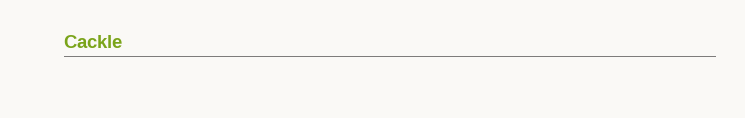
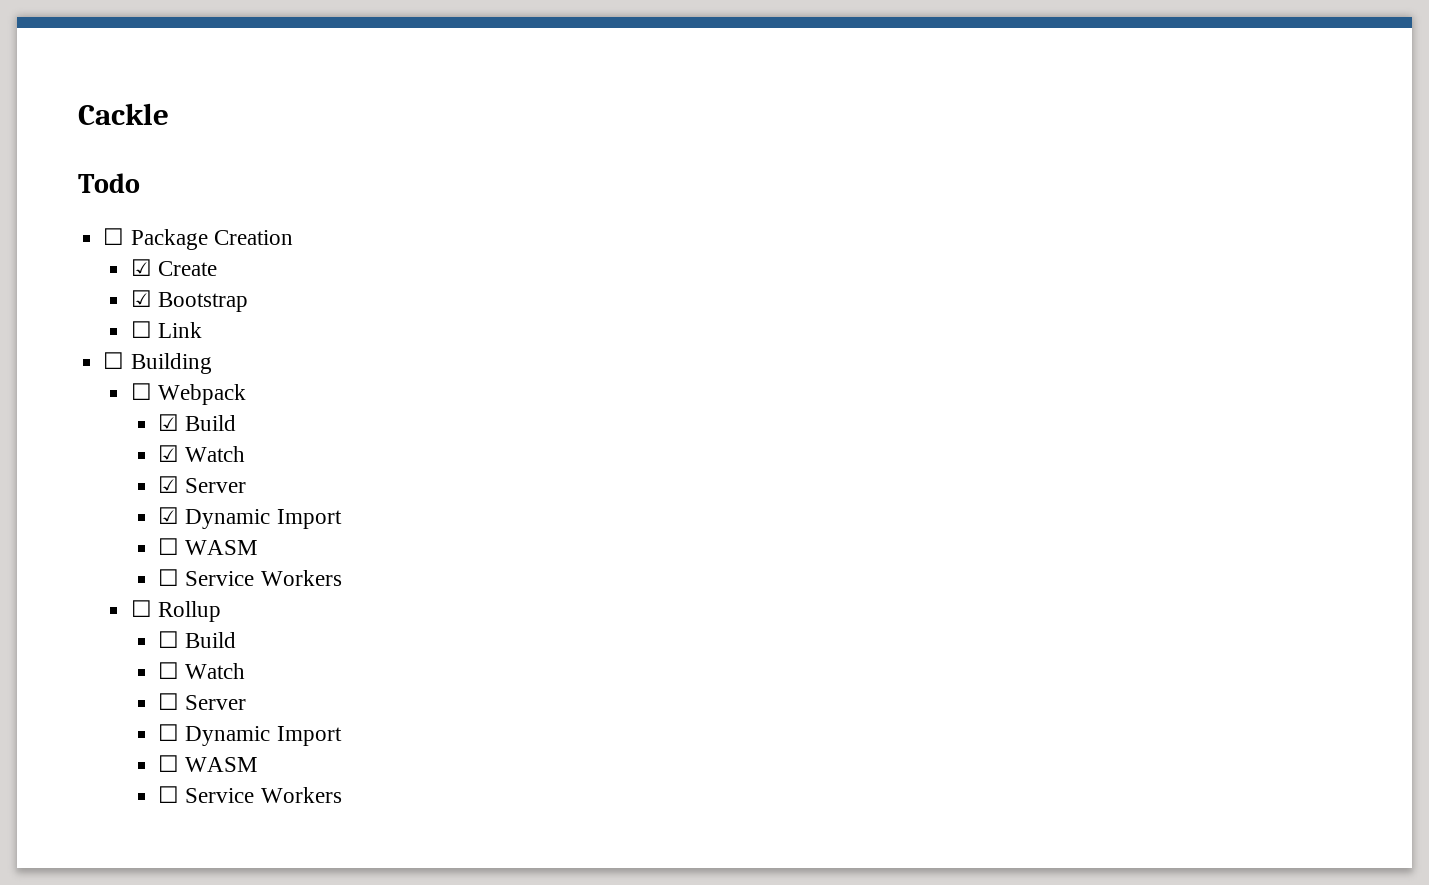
+ Todo
+ ☐ Package Creation
+ ☑ Create
+ ☑ Bootstrap
+ ☐ Link
+ ☐ Building
+ ☐ Webpack
+ ☑ Build
+ ☑ Watch
+ ☑ Server
+ ☑ Dynamic Import
+ ☐ WASM
+ ☐ Service Workers
+ ☐ Rollup
+ ☐ Build
+ ☐ Watch
+ ☐ Server
+ ☐ Dynamic Import
+ ☐ WASM
+ ☐ Service Workers

